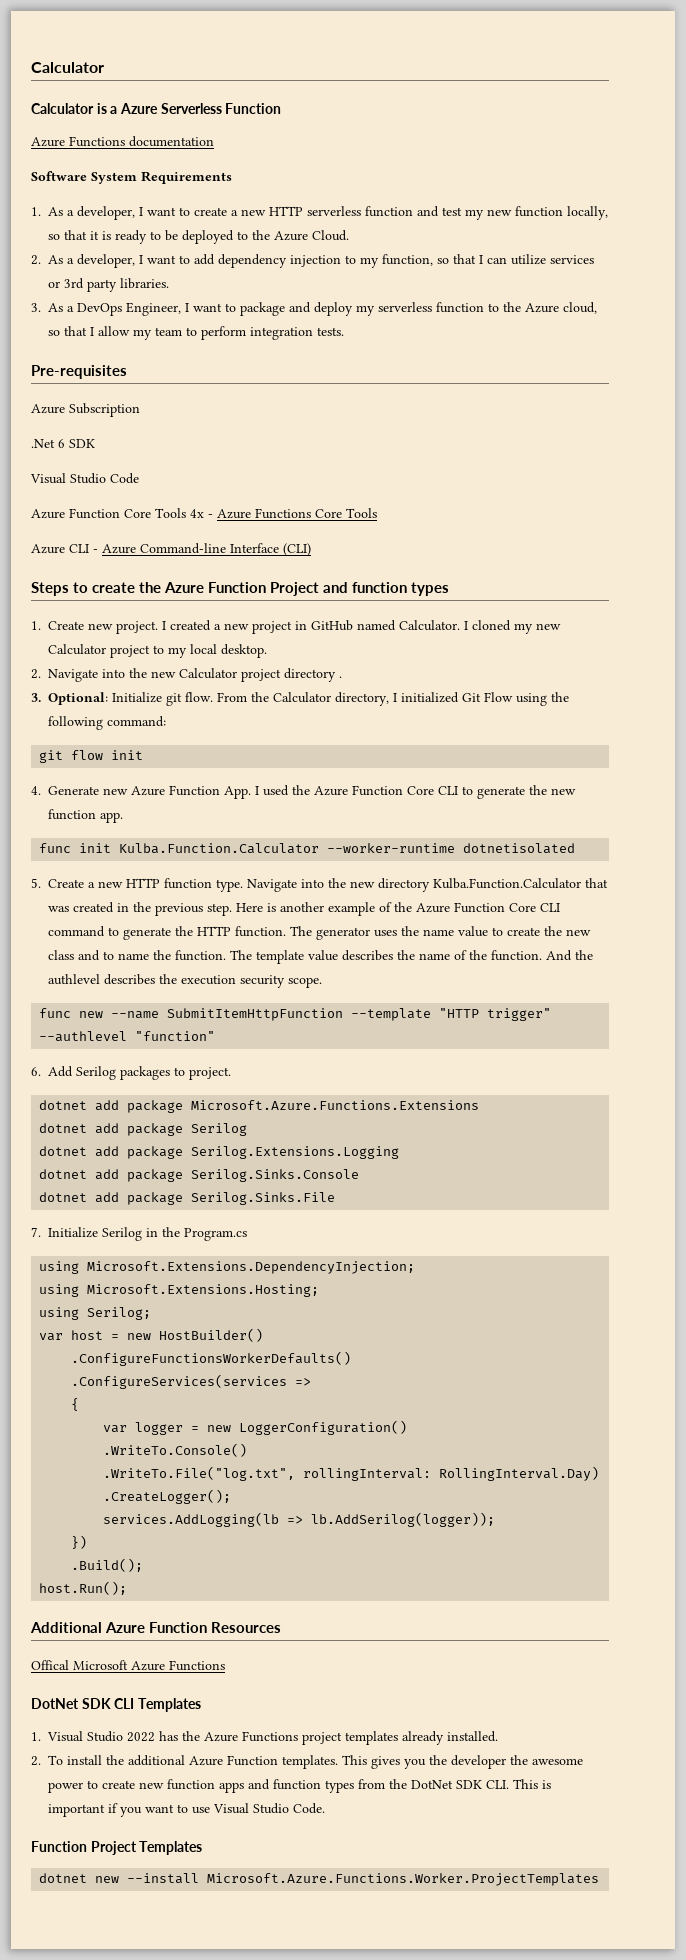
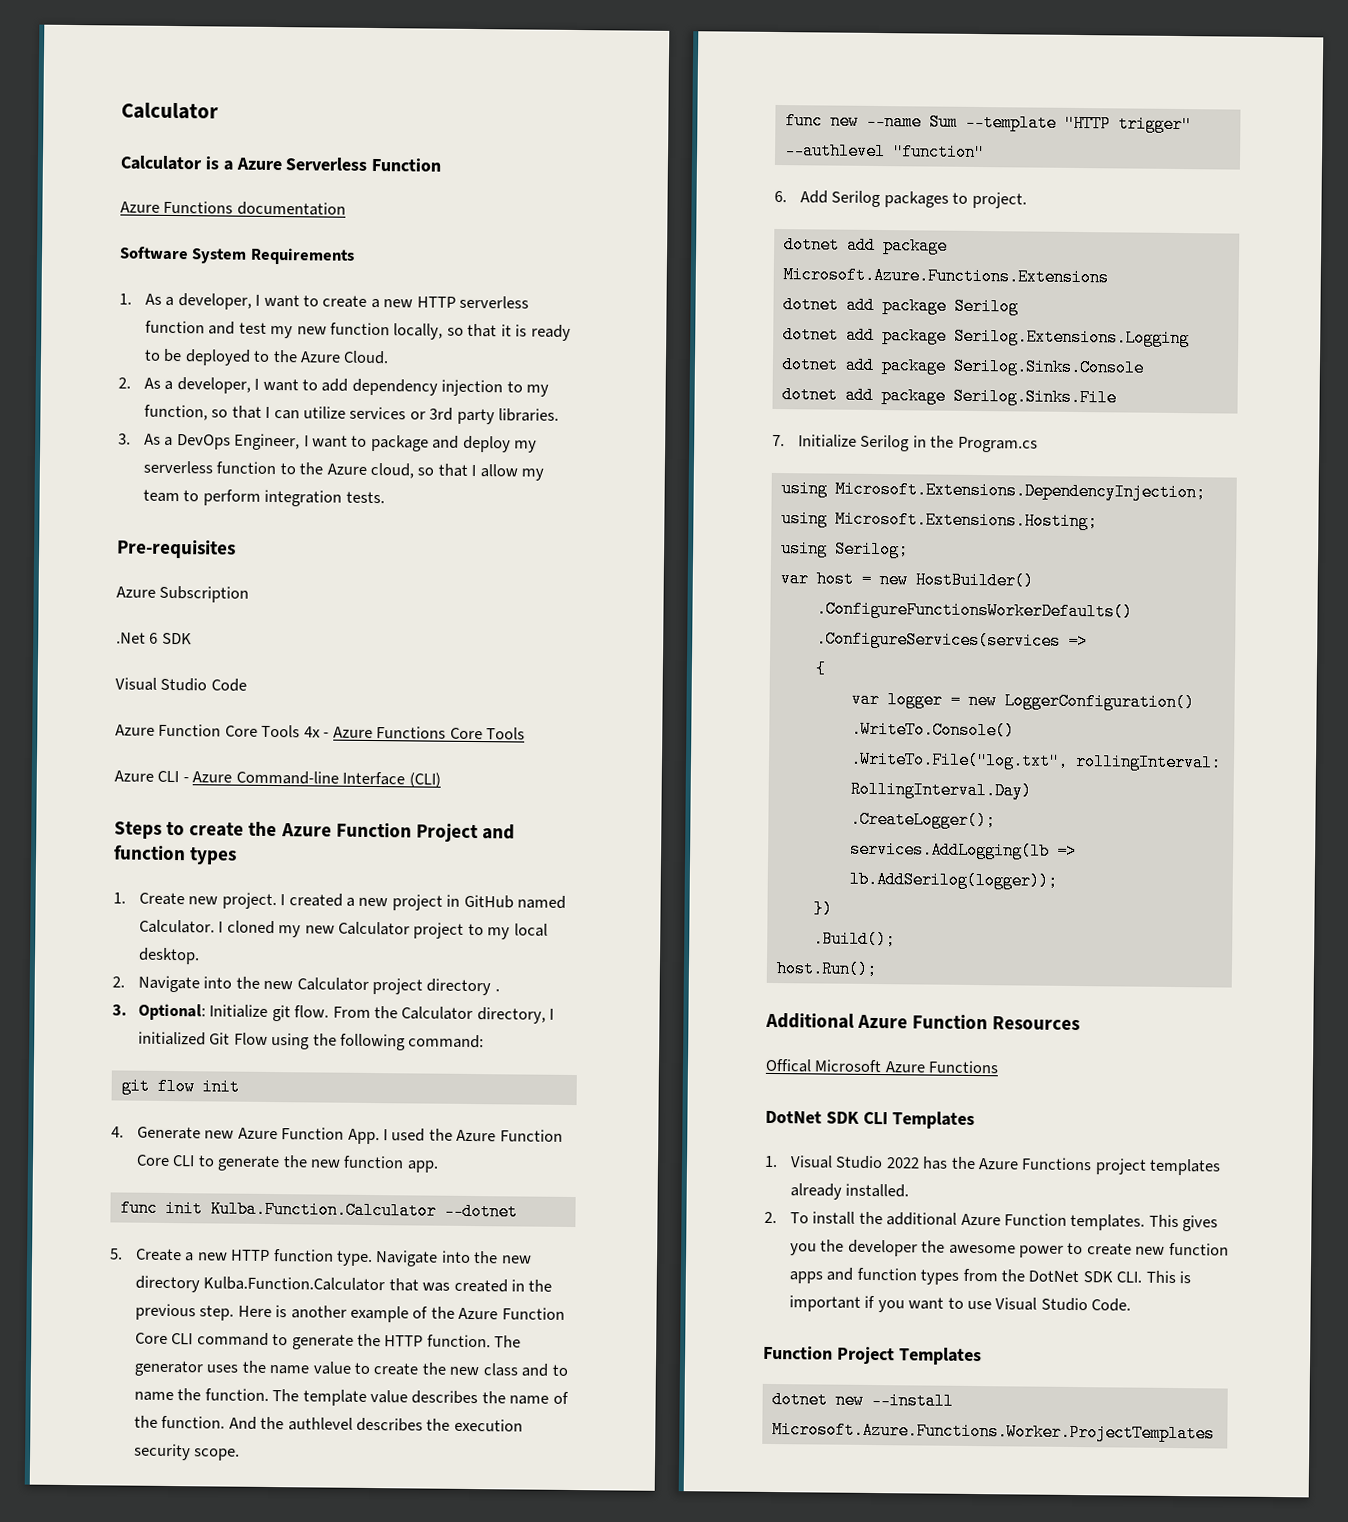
- func init Kulba.Function.Calculator --worker-runtime dotnetisolated
+ func init Kulba.Function.Calculator --dotnet
- func new --name SubmitItemHttpFunction --template "HTTP trigger" --authlevel "function"
+ func new --name Sum --template "HTTP trigger" --authlevel "function"

